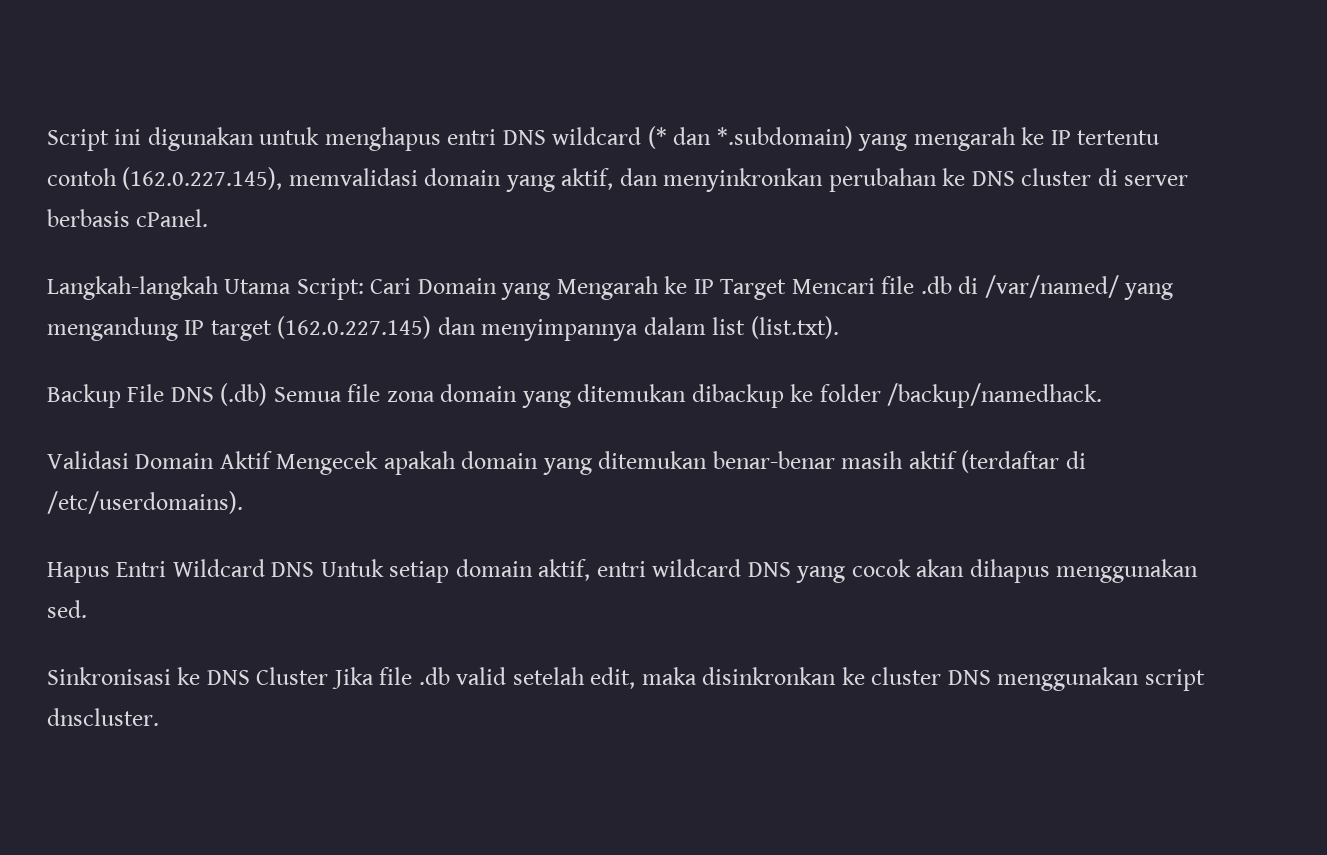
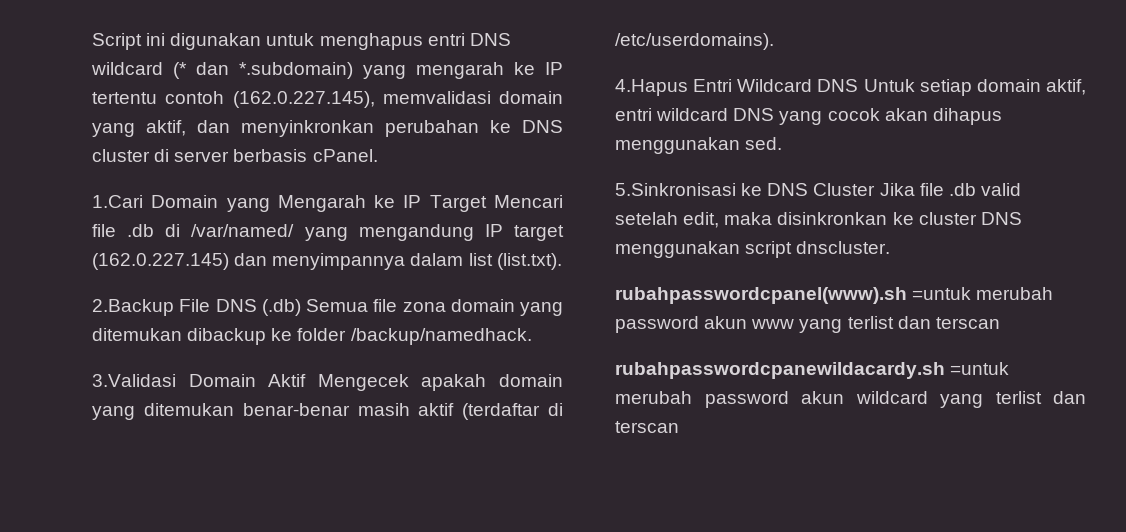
- Langkah-langkah Utama Script: Cari Domain yang Mengarah ke IP Target Mencari file .db di /var/named/ yang mengandung IP target (162.0.227.145) dan menyimpannya dalam list (list.txt).
+ 1.Cari Domain yang Mengarah ke IP Target Mencari file .db di /var/named/ yang mengandung IP target (162.0.227.145) dan menyimpannya dalam list (list.txt).
- Backup File DNS (.db) Semua file zona domain yang ditemukan dibackup ke folder /backup/namedhack.
+ 2.Backup File DNS (.db) Semua file zona domain yang ditemukan dibackup ke folder /backup/namedhack.
- Validasi Domain Aktif Mengecek apakah domain yang ditemukan benar-benar masih aktif (terdaftar di /etc/userdomains).
+ 3.Validasi Domain Aktif Mengecek apakah domain yang ditemukan benar-benar masih aktif (terdaftar di /etc/userdomains).
- Hapus Entri Wildcard DNS Untuk setiap domain aktif, entri wildcard DNS yang cocok akan dihapus menggunakan sed.
+ 4.Hapus Entri Wildcard DNS Untuk setiap domain aktif, entri wildcard DNS yang cocok akan dihapus menggunakan sed.
- Sinkronisasi ke DNS Cluster Jika file .db valid setelah edit, maka disinkronkan ke cluster DNS menggunakan script dnscluster.
+ 5.Sinkronisasi ke DNS Cluster Jika file .db valid setelah edit, maka disinkronkan ke cluster DNS menggunakan script dnscluster.
+ rubahpasswordcpanel(www).sh =untuk merubah password akun www yang terlist dan terscan
+ rubahpasswordcpanewildacardy.sh =untuk merubah password akun wildcard yang terlist dan terscan

